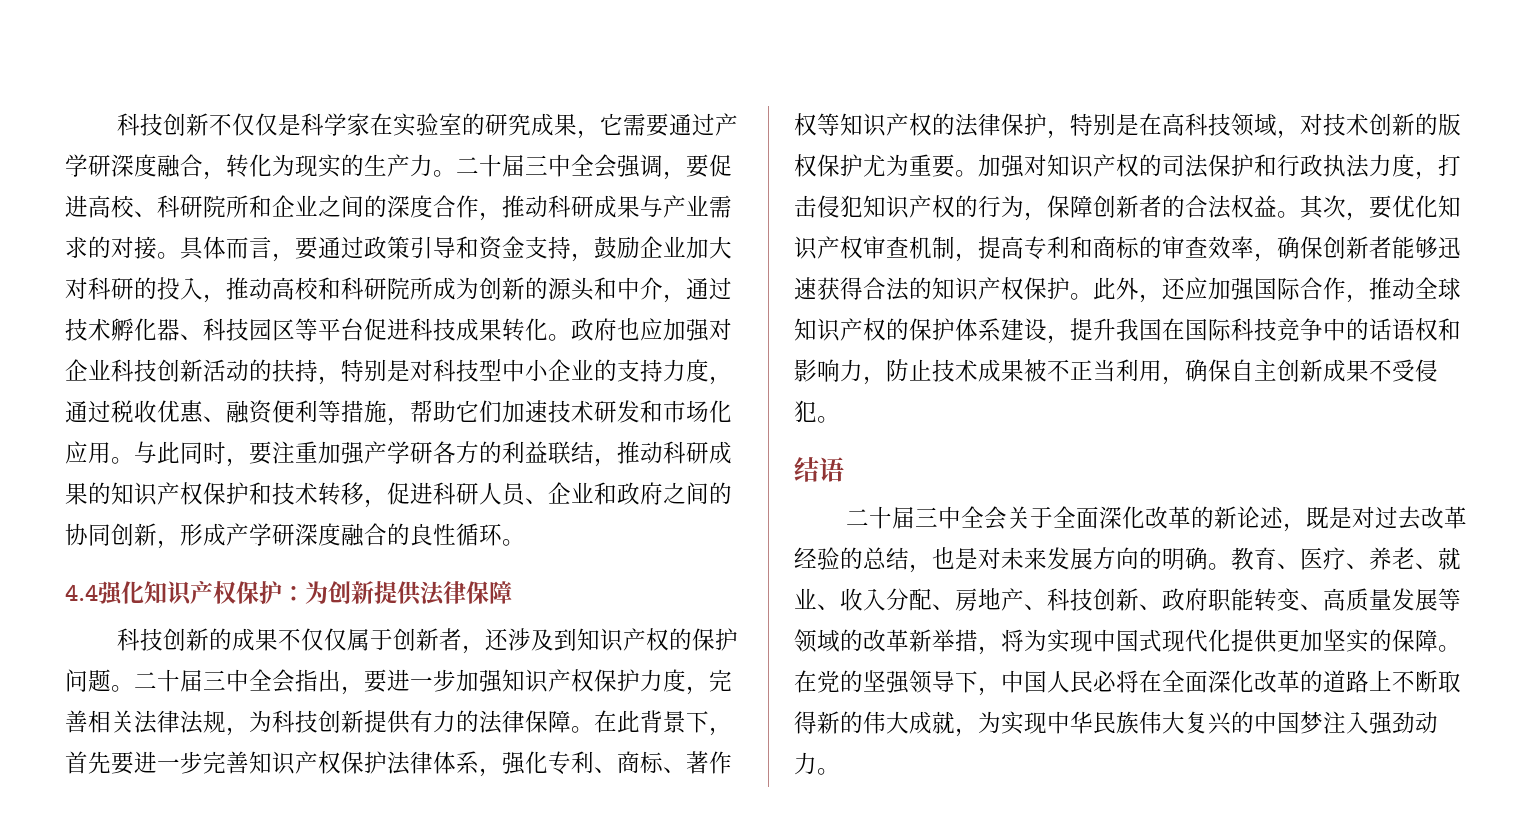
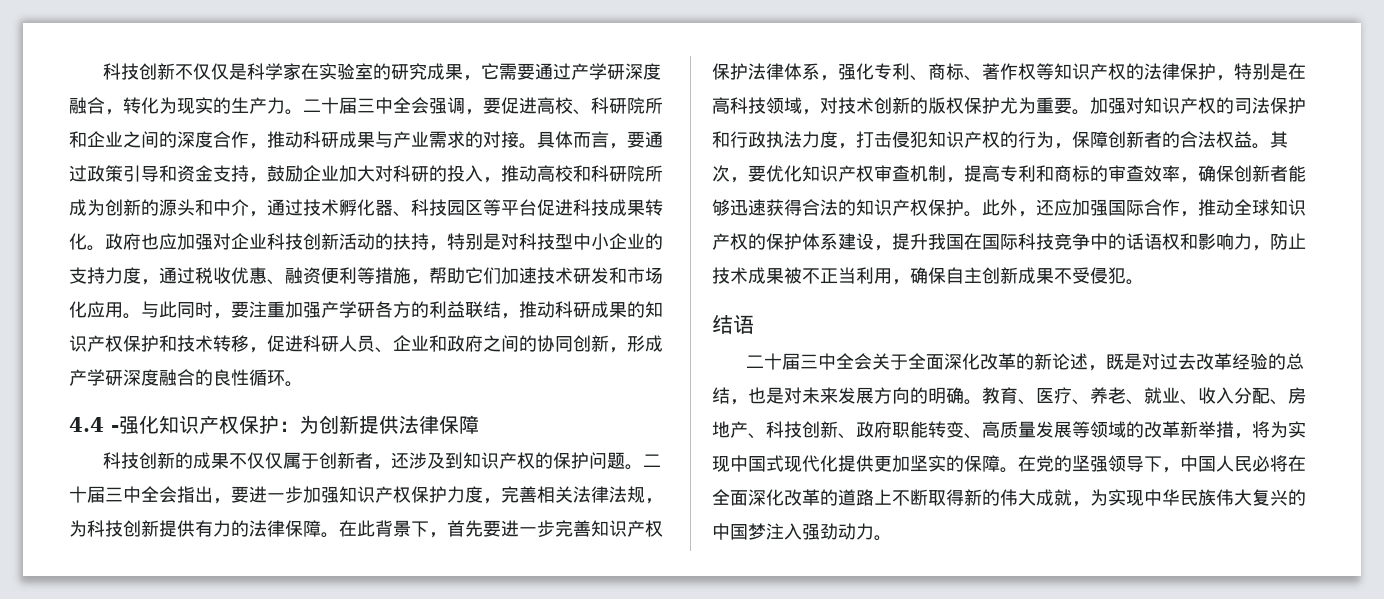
- 4.4强化知识产权保护：为创新提供法律保障
+ 4.4 -强化知识产权保护：为创新提供法律保障

